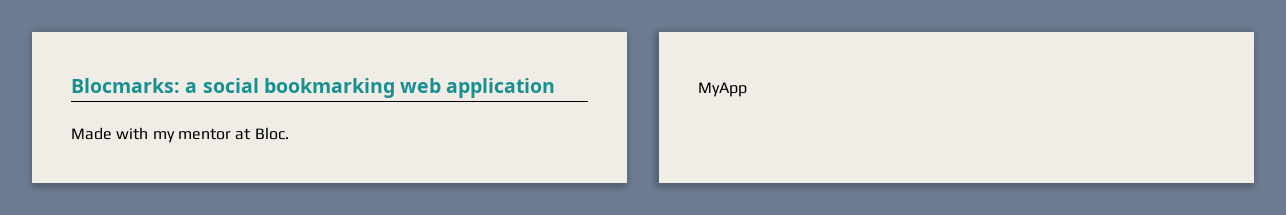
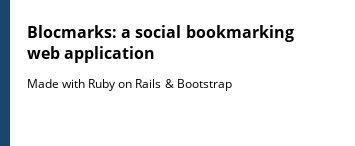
- Made with my mentor at Bloc.
- MyApp
+ Made with Ruby on Rails & Bootstrap

